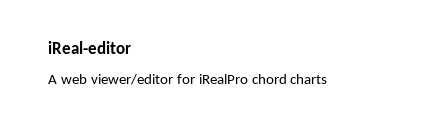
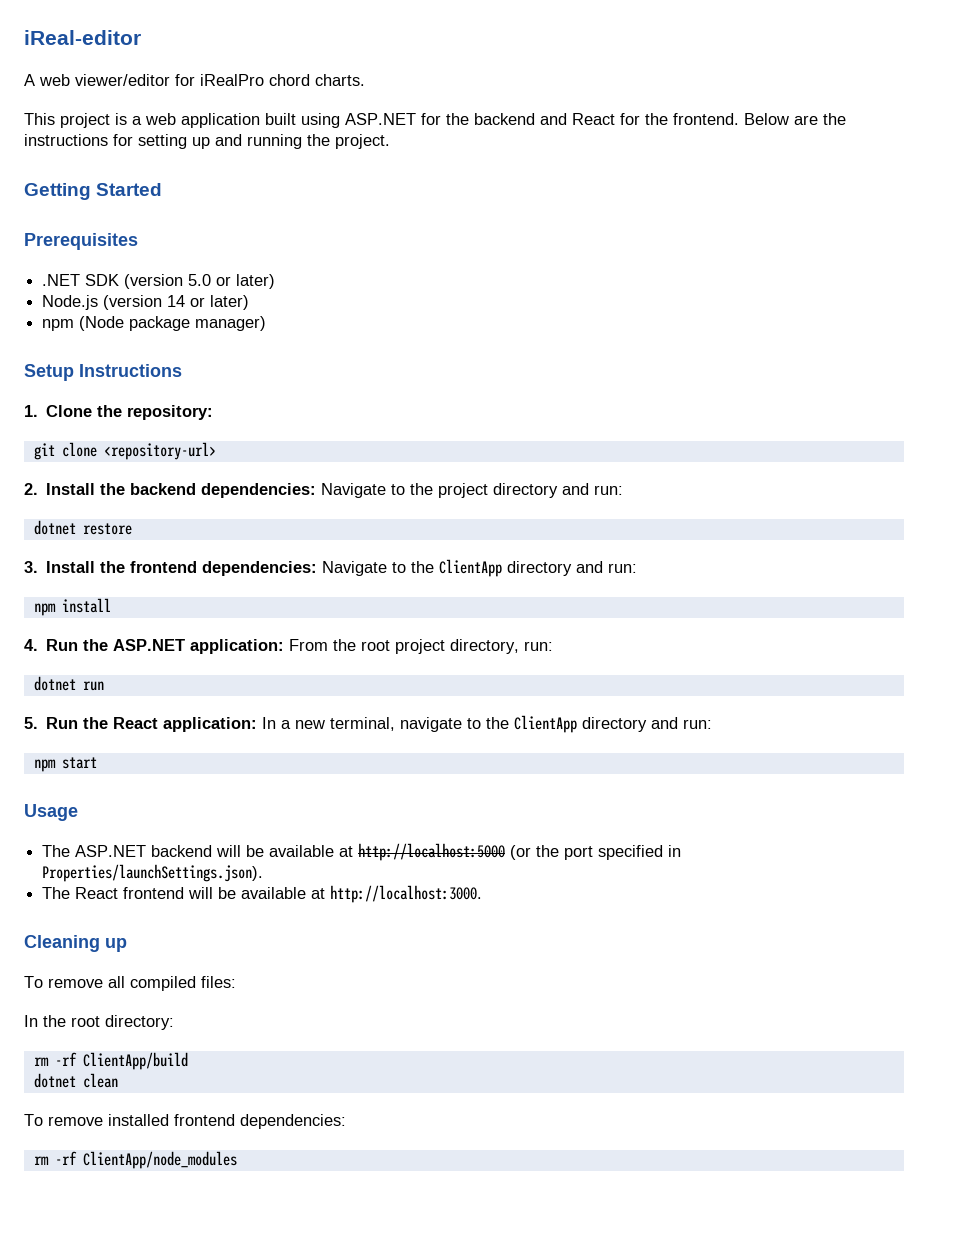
- A web viewer/editor for iRealPro chord charts
+ A web viewer/editor for iRealPro chord charts.
+ This project is a web application built using ASP.NET for the backend and React for the frontend. Below are the instructions for setting up and running the project.
+ Getting Started
+ Prerequisites
+ .NET SDK (version 5.0 or later)
+ Node.js (version 14 or later)
+ npm (Node package manager)
+ Setup Instructions
+ 1. Clone the repository:
+ git clone <repository-url>
+ 2. Install the backend dependencies: Navigate to the project directory and run:
+ dotnet restore
+ 3. Install the frontend dependencies: Navigate to the ClientApp directory and run:
+ npm install
+ 4. Run the ASP.NET application: From the root project directory, run:
+ dotnet run
+ 5. Run the React application: In a new terminal, navigate to the ClientApp directory and run:
+ npm start
+ Usage
+ The ASP.NET backend will be available at http://localhost:5000 (or the port specified in Properties/launchSettings.json).
+ The React frontend will be available at http://localhost:3000.
+ Cleaning up
+ To remove all compiled files:
+ In the root directory:
+ rm -rf ClientApp/build
+ dotnet clean
+ To remove installed frontend dependencies:
+ rm -rf ClientApp/node_modules

